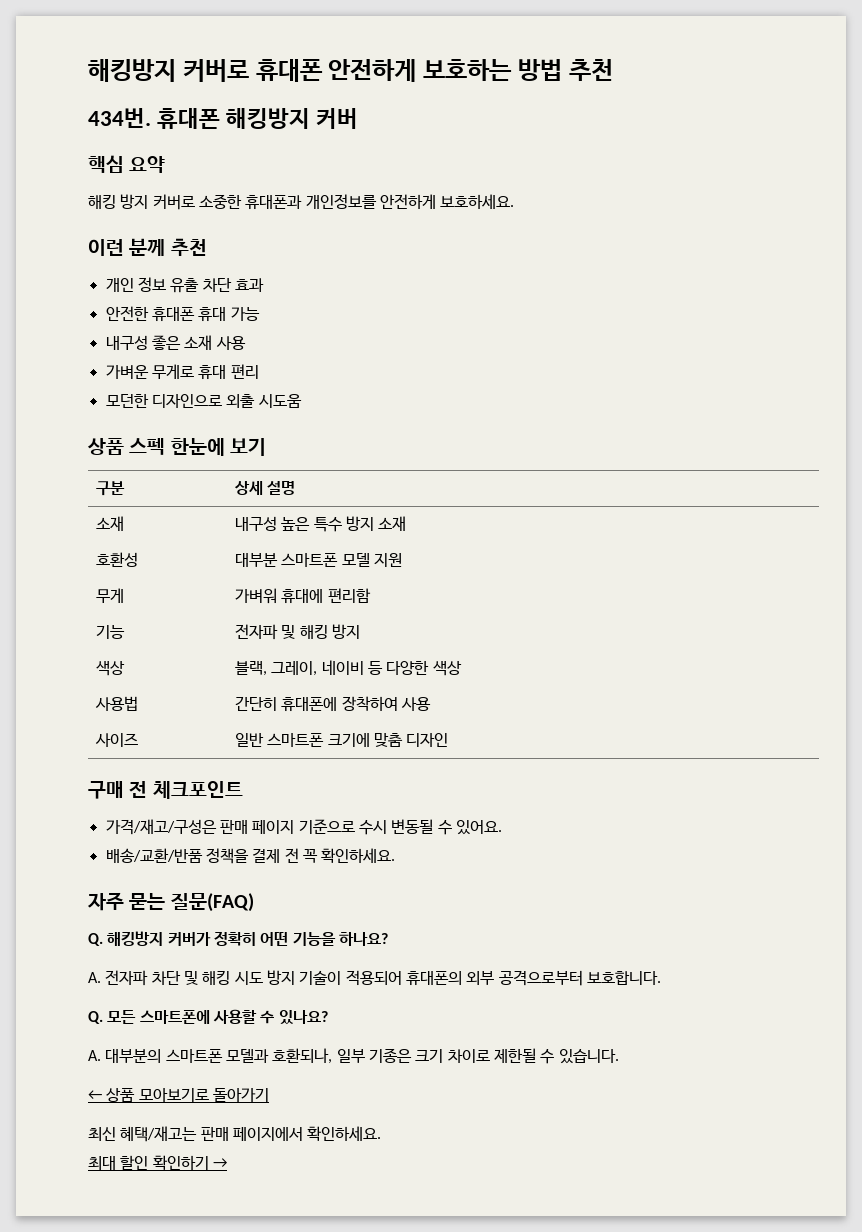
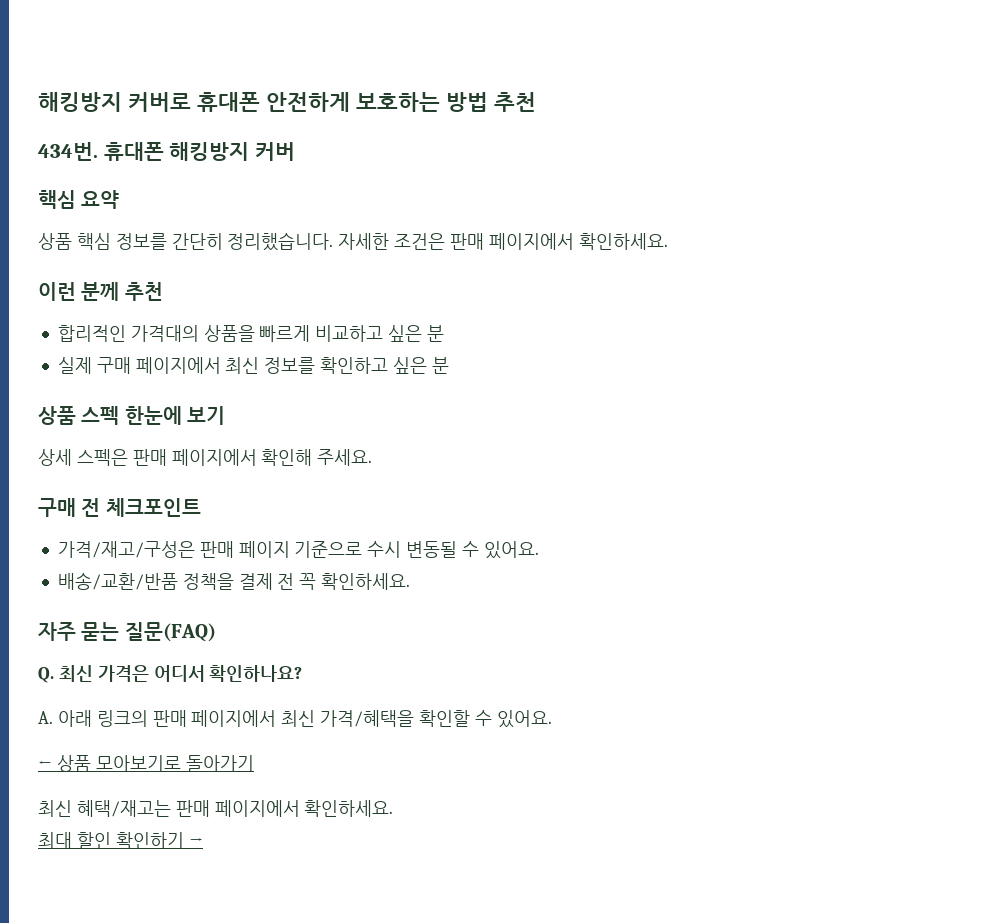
- 해킹 방지 커버로 소중한 휴대폰과 개인정보를 안전하게 보호하세요.
+ 상품 핵심 정보를 간단히 정리했습니다. 자세한 조건은 판매 페이지에서 확인하세요.
  이런 분께 추천
- 개인 정보 유출 차단 효과
- 안전한 휴대폰 휴대 가능
- 내구성 좋은 소재 사용
- 가벼운 무게로 휴대 편리
- 모던한 디자인으로 외출 시도움
+ 합리적인 가격대의 상품을 빠르게 비교하고 싶은 분
+ 실제 구매 페이지에서 최신 정보를 확인하고 싶은 분
  상품 스펙 한눈에 보기
- 구분 | 상세 설명
- 소재 | 내구성 높은 특수 방지 소재
- 호환성 | 대부분 스마트폰 모델 지원
- 무게 | 가벼워 휴대에 편리함
- 기능 | 전자파 및 해킹 방지
- 색상 | 블랙, 그레이, 네이비 등 다양한 색상
- 사용법 | 간단히 휴대폰에 장착하여 사용
- 사이즈 | 일반 스마트폰 크기에 맞춤 디자인
+ 상세 스펙은 판매 페이지에서 확인해 주세요.
- Q. 해킹방지 커버가 정확히 어떤 기능을 하나요?
- A. 전자파 차단 및 해킹 시도 방지 기술이 적용되어 휴대폰의 외부 공격으로부터 보호합니다.
- Q. 모든 스마트폰에 사용할 수 있나요?
- A. 대부분의 스마트폰 모델과 호환되나, 일부 기종은 크기 차이로 제한될 수 있습니다.
+ Q. 최신 가격은 어디서 확인하나요?
+ A. 아래 링크의 판매 페이지에서 최신 가격/혜택을 확인할 수 있어요.

